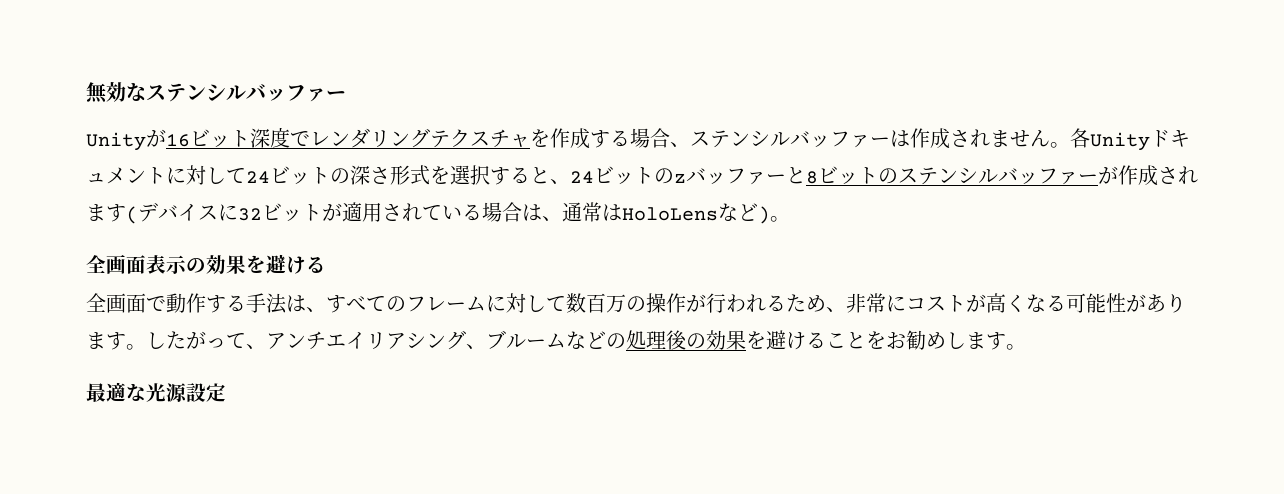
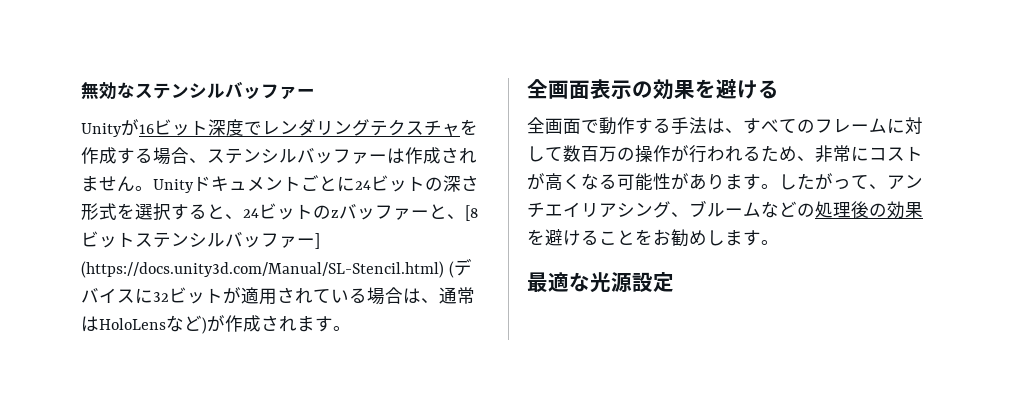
- 各Unityドキュメントに対して24ビットの深さ形式を選択すると、24ビットのzバッファーと8ビットのステンシルバッファーが作成されます(デバイスに32ビットが適用されている場合は、通常はHoloLensなど)。
+ Unityドキュメントごとに24ビットの深さ形式を選択すると、24ビットのzバッファーと、[8ビットステンシルバッファー] (https://docs.unity3d.com/Manual/SL-Stencil.html) (デバイスに32ビットが適用されている場合は、通常はHoloLensなど)が作成されます。

